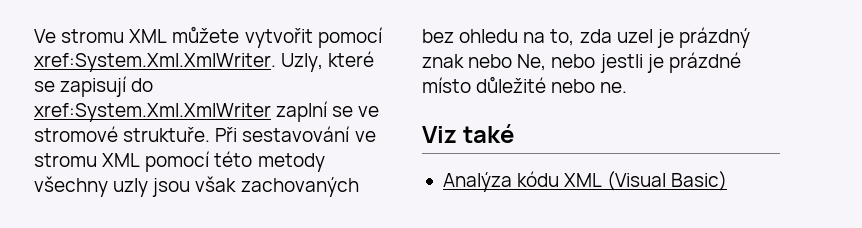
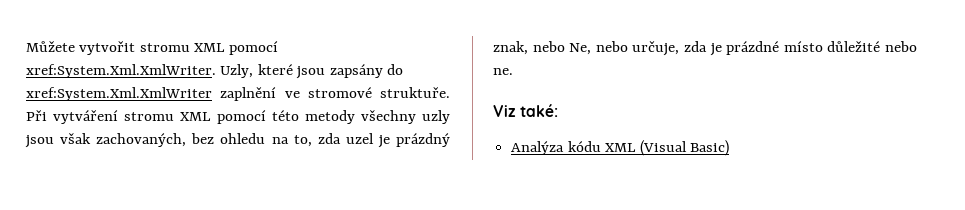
- Ve stromu XML můžete vytvořit pomocí xref:System.Xml.XmlWriter. Uzly, které se zapisují do xref:System.Xml.XmlWriter zaplní se ve stromové struktuře.
+ Můžete vytvořit stromu XML pomocí xref:System.Xml.XmlWriter. Uzly, které jsou zapsány do xref:System.Xml.XmlWriter zaplnění ve stromové struktuře.
- Při sestavování ve stromu XML pomocí této metody všechny uzly jsou však zachovaných bez ohledu na to, zda uzel je prázdný znak nebo Ne, nebo jestli je prázdné místo důležité nebo ne.
+ Při vytváření stromu XML pomocí této metody všechny uzly jsou však zachovaných, bez ohledu na to, zda uzel je prázdný znak, nebo Ne, nebo určuje, zda je prázdné místo důležité nebo ne.
- Viz také
+ Viz také:

